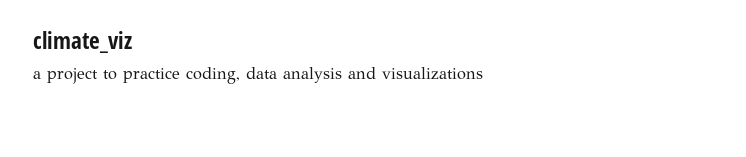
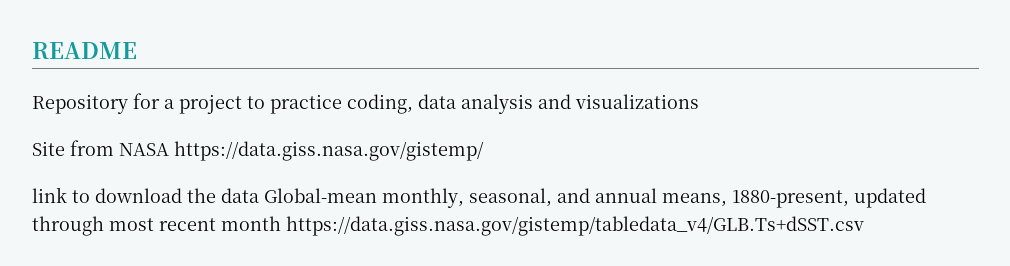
- climate_viz
- a project to practice coding, data analysis and visualizations
+ README
+ Repository for a project to practice coding, data analysis and visualizations
+ Site from NASA https://data.giss.nasa.gov/gistemp/
+ link to download the data Global-mean monthly, seasonal, and annual means, 1880-present, updated through most recent month https://data.giss.nasa.gov/gistemp/tabledata_v4/GLB.Ts+dSST.csv

